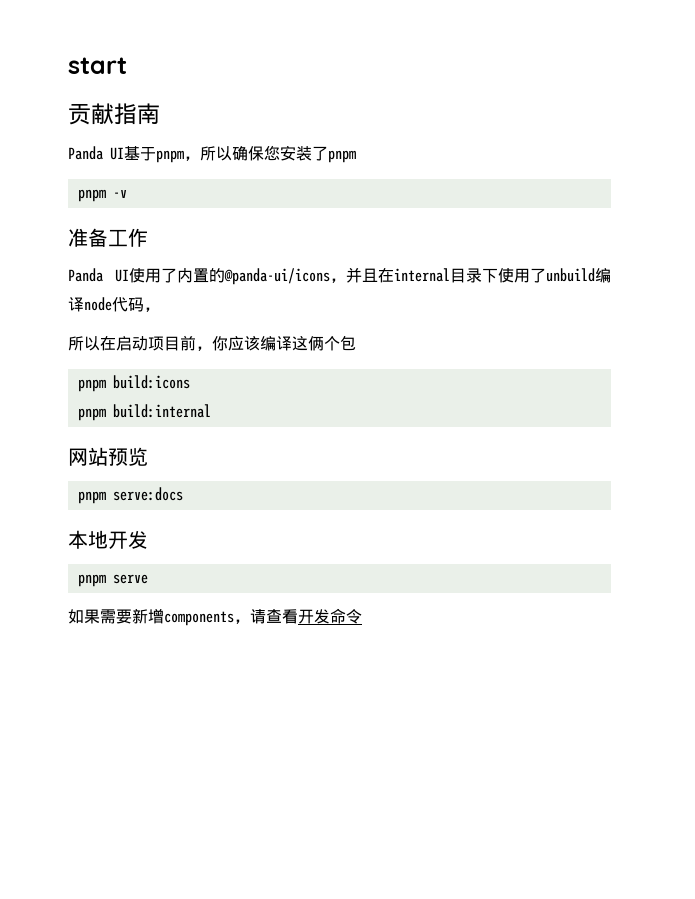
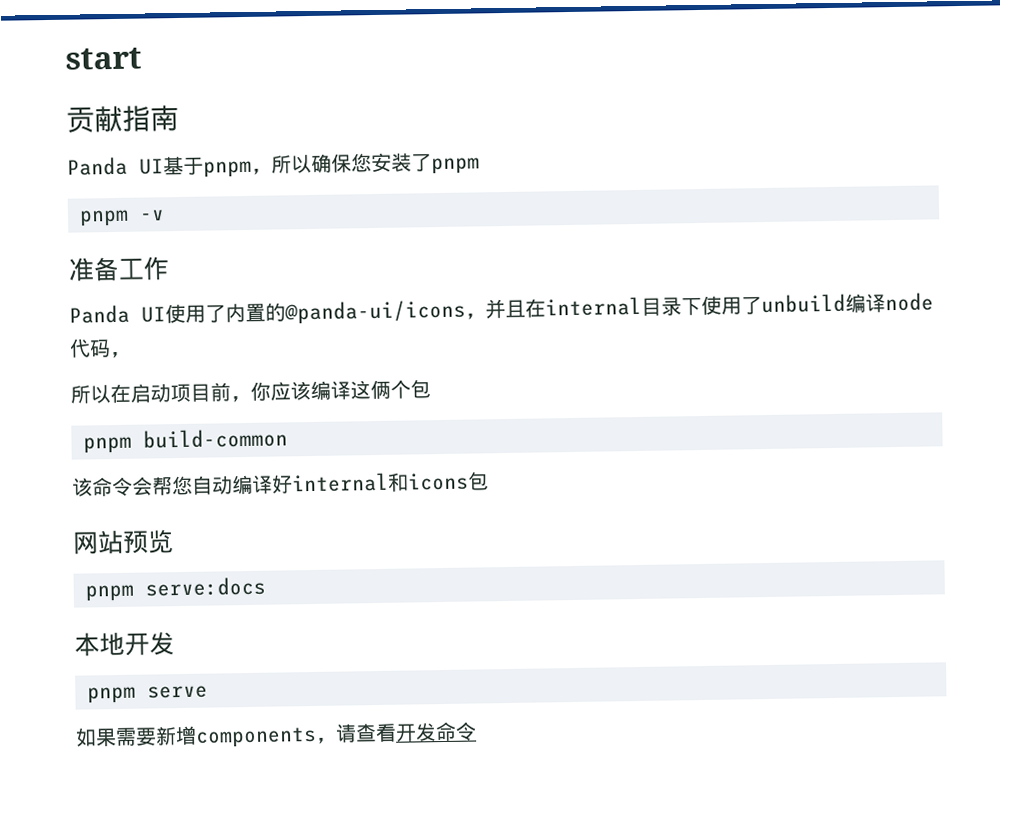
- pnpm build:icons
- pnpm build:internal
+ pnpm build-common
+ 该命令会帮您自动编译好internal和icons包

